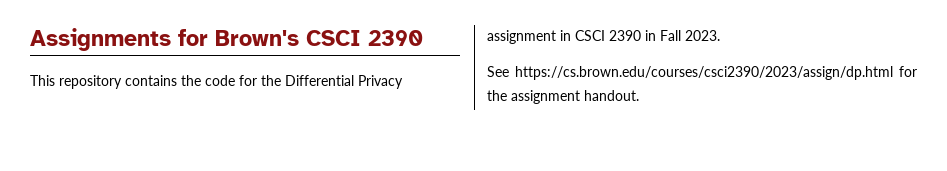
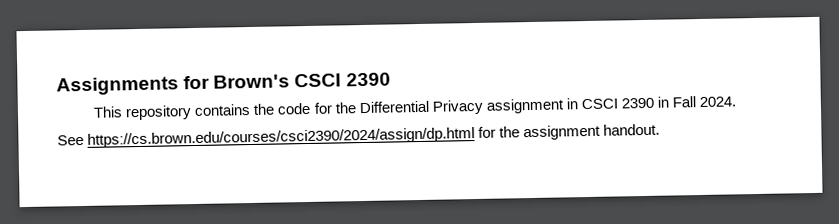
- This repository contains the code for the Differential Privacy assignment in CSCI 2390 in Fall 2023.
+ This repository contains the code for the Differential Privacy assignment in CSCI 2390 in Fall 2024.
- See https://cs.brown.edu/courses/csci2390/2023/assign/dp.html for the assignment handout.
+ See https://cs.brown.edu/courses/csci2390/2024/assign/dp.html for the assignment handout.

